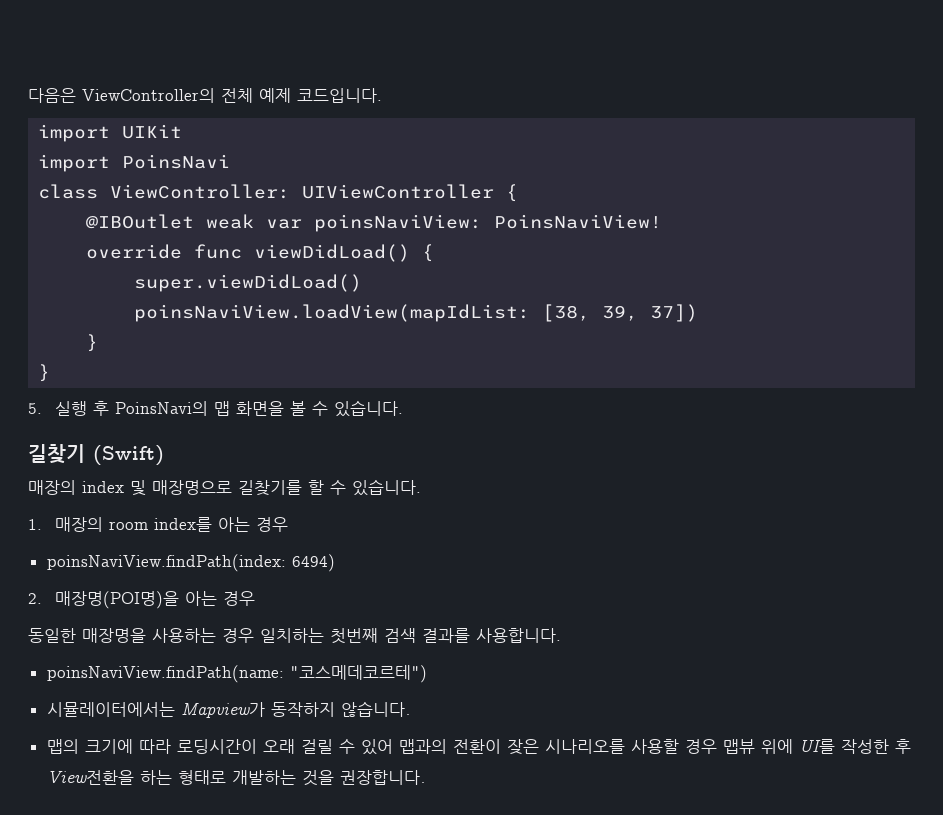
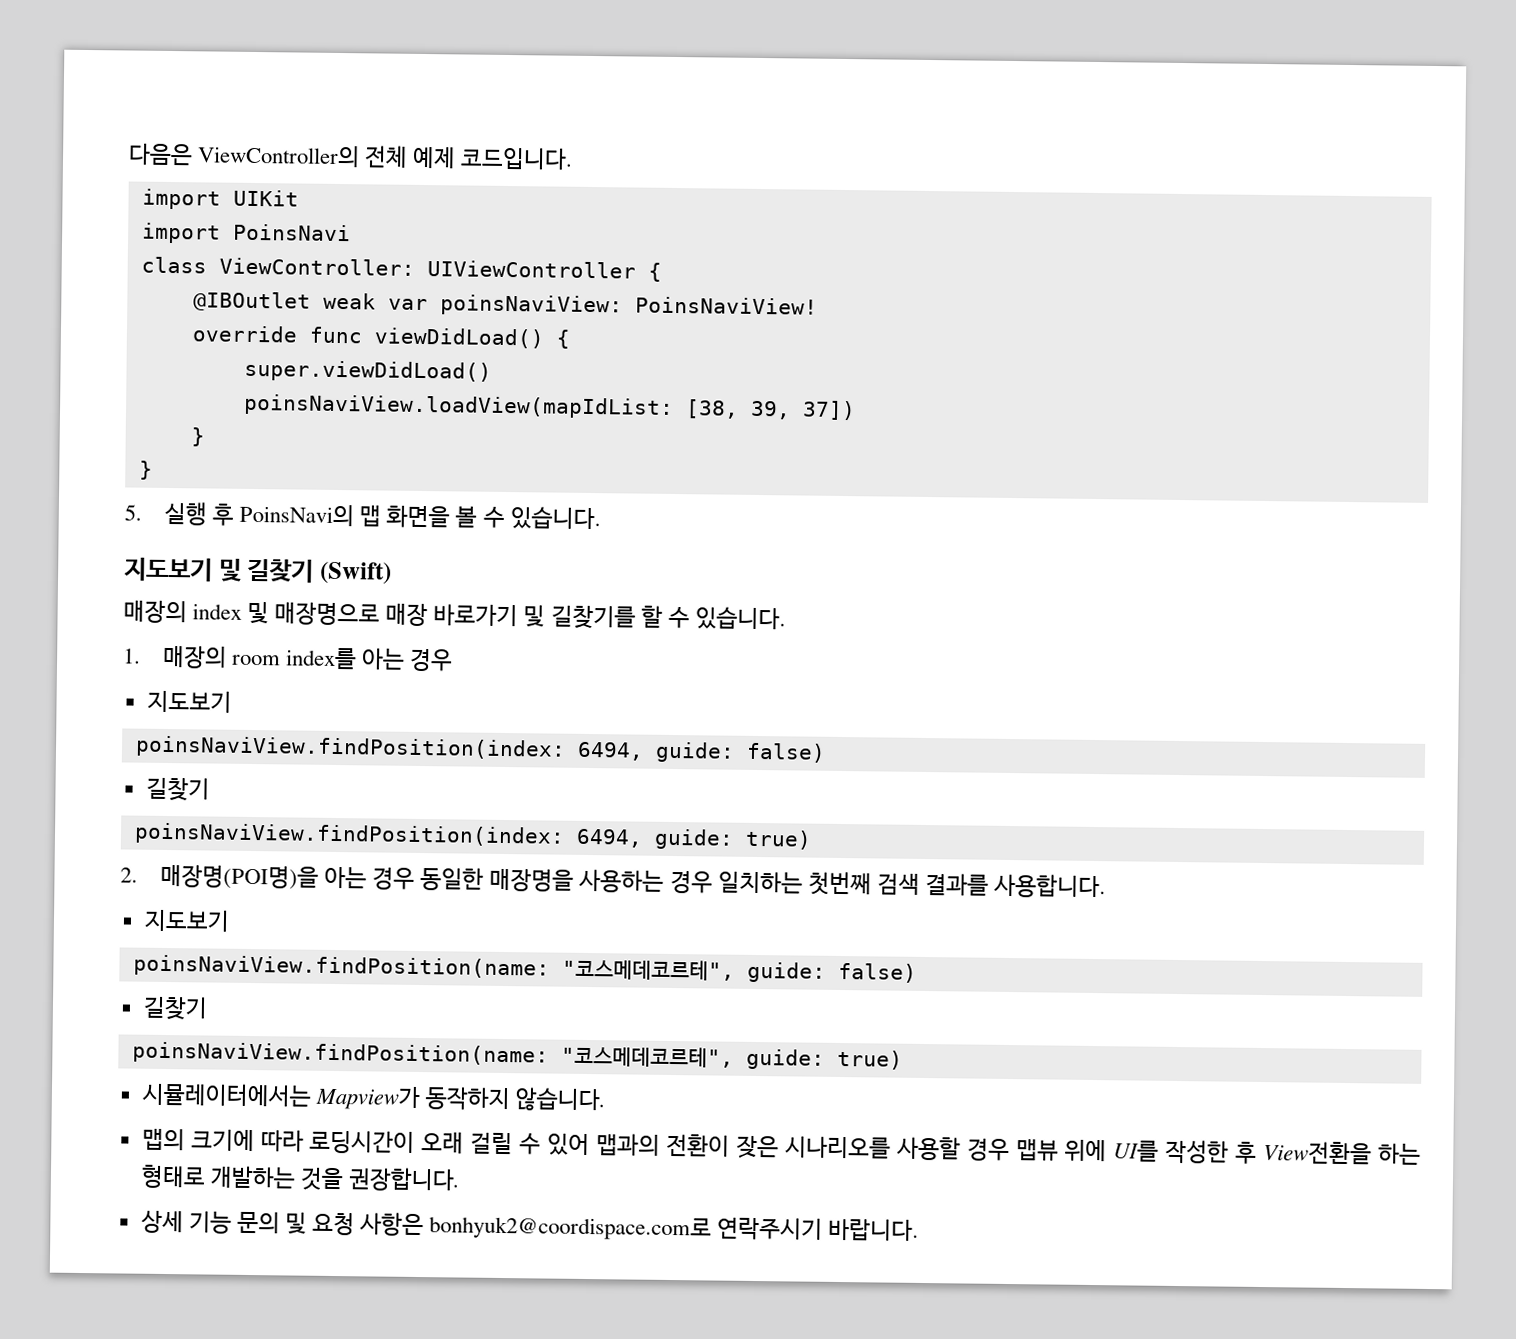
- 길찾기 (Swift)
+ 지도보기 및 길찾기 (Swift)
- 매장의 index 및 매장명으로 길찾기를 할 수 있습니다.
+ 매장의 index 및 매장명으로 매장 바로가기 및 길찾기를 할 수 있습니다.
  1. 매장의 room index를 아는 경우
- poinsNaviView.findPath(index: 6494)
+ 지도보기
+ poinsNaviView.findPosition(index: 6494, guide: false)
+ 길찾기
+ poinsNaviView.findPosition(index: 6494, guide: true)
- 2. 매장명(POI명)을 아는 경우
- 동일한 매장명을 사용하는 경우 일치하는 첫번째 검색 결과를 사용합니다.
- poinsNaviView.findPath(name: "코스메데코르테")
+ 2. 매장명(POI명)을 아는 경우 동일한 매장명을 사용하는 경우 일치하는 첫번째 검색 결과를 사용합니다.
+ 지도보기
+ poinsNaviView.findPosition(name: "코스메데코르테", guide: false)
+ 길찾기
+ poinsNaviView.findPosition(name: "코스메데코르테", guide: true)
+ 상세 기능 문의 및 요청 사항은 bonhyuk2@coordispace.com로 연락주시기 바랍니다.

